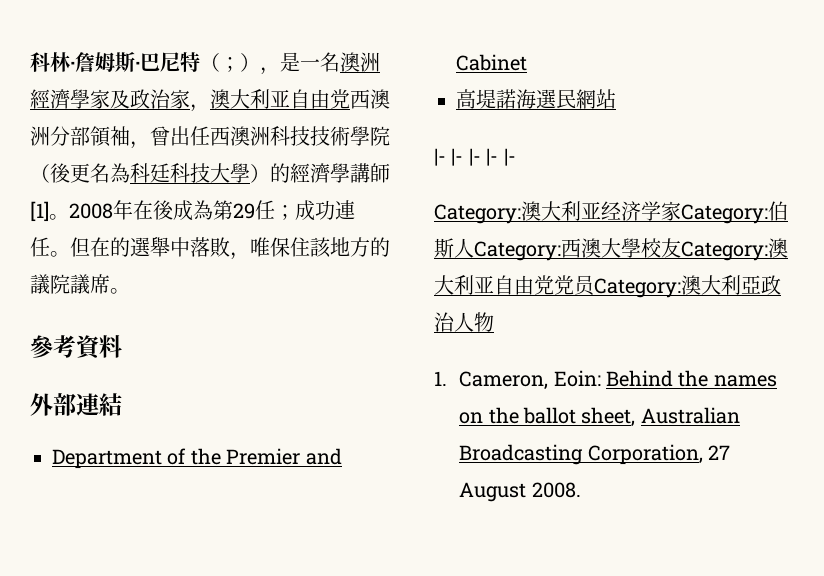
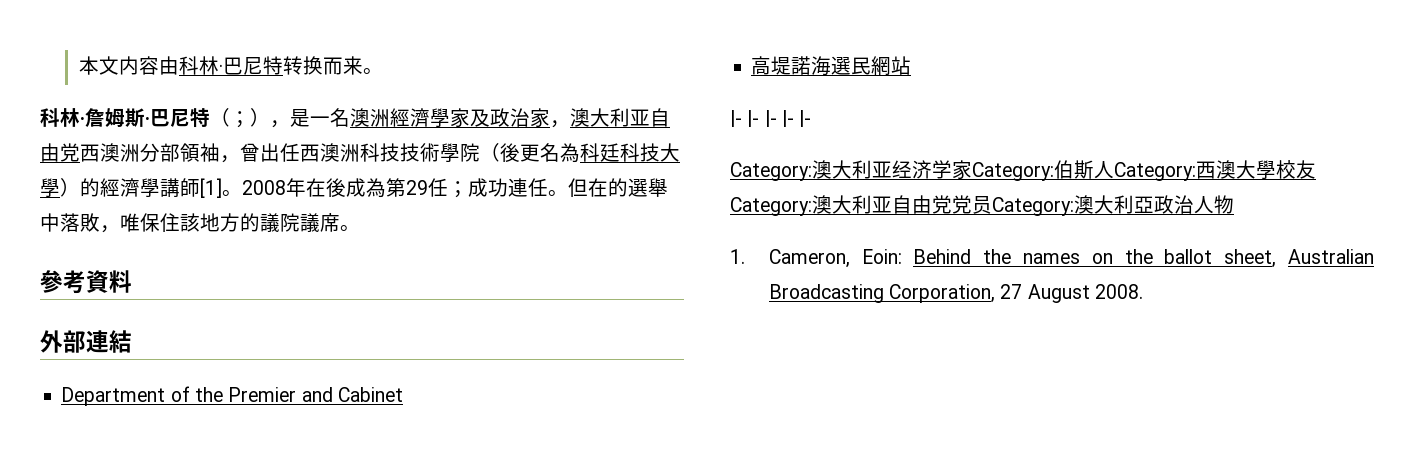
+ 本文内容由科林·巴尼特转换而来。

